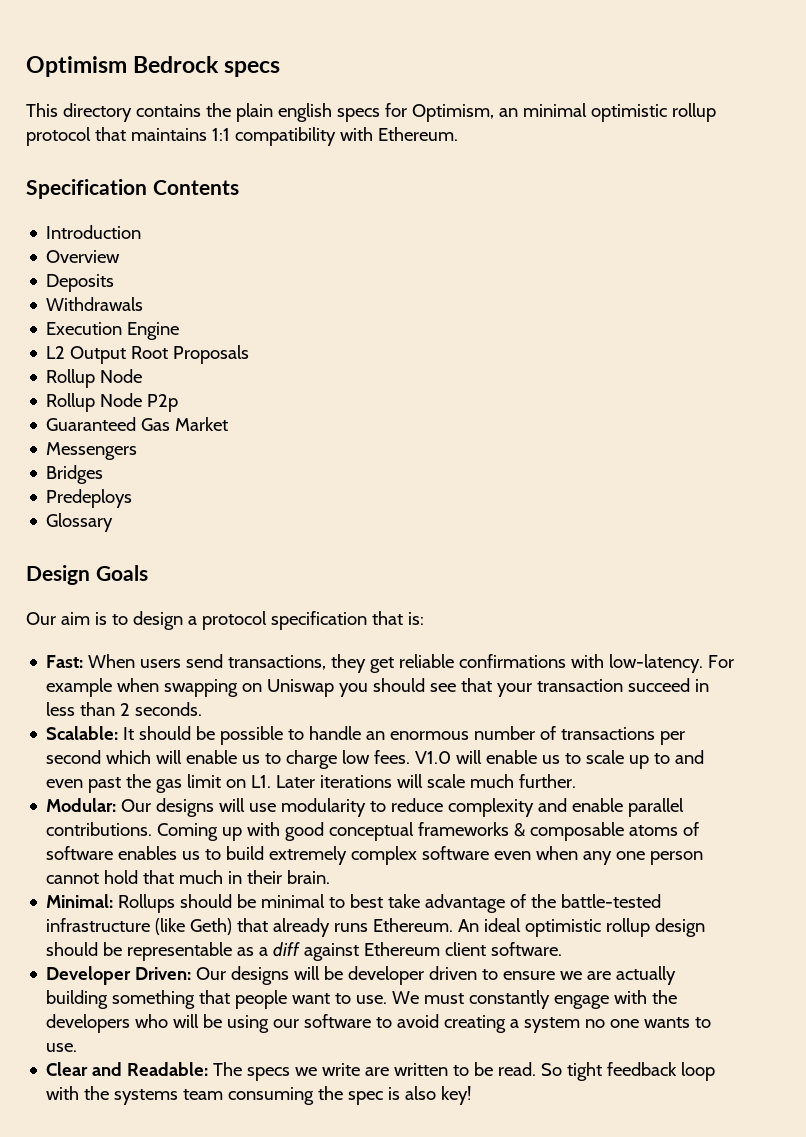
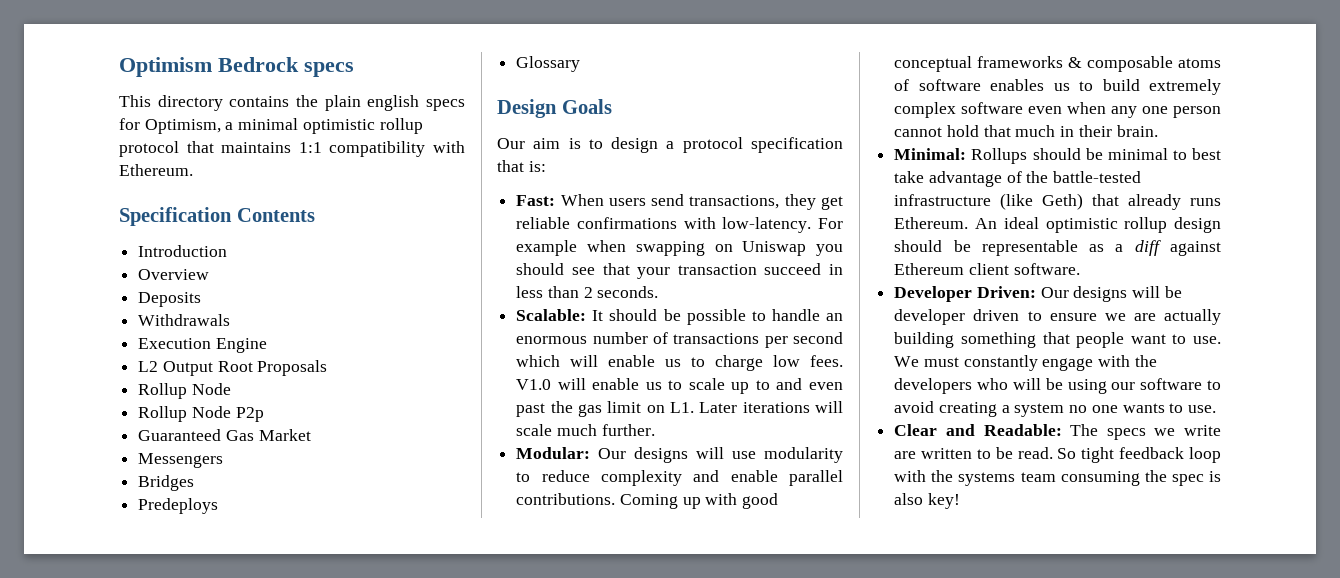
- This directory contains the plain english specs for Optimism, an minimal optimistic rollup protocol that maintains 1:1 compatibility with Ethereum.
+ This directory contains the plain english specs for Optimism, a minimal optimistic rollup protocol that maintains 1:1 compatibility with Ethereum.

